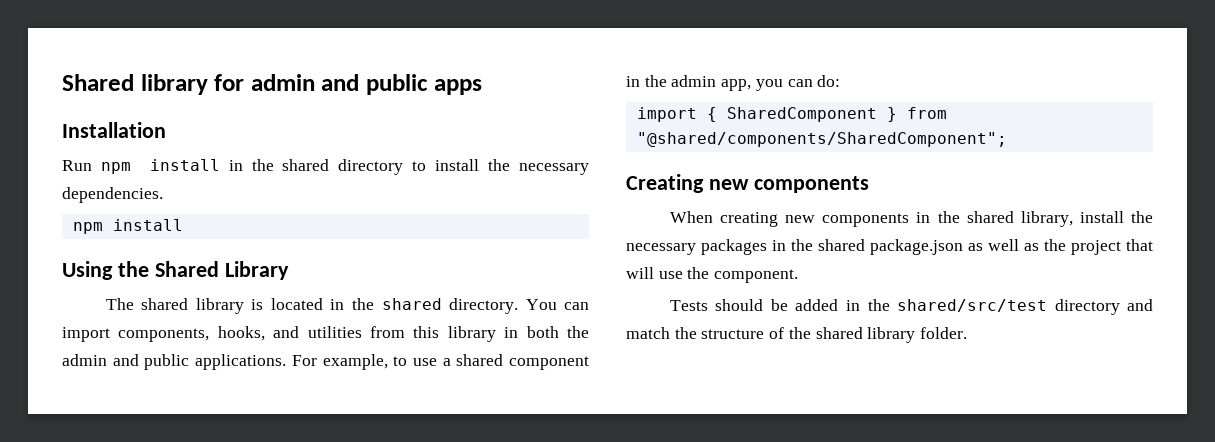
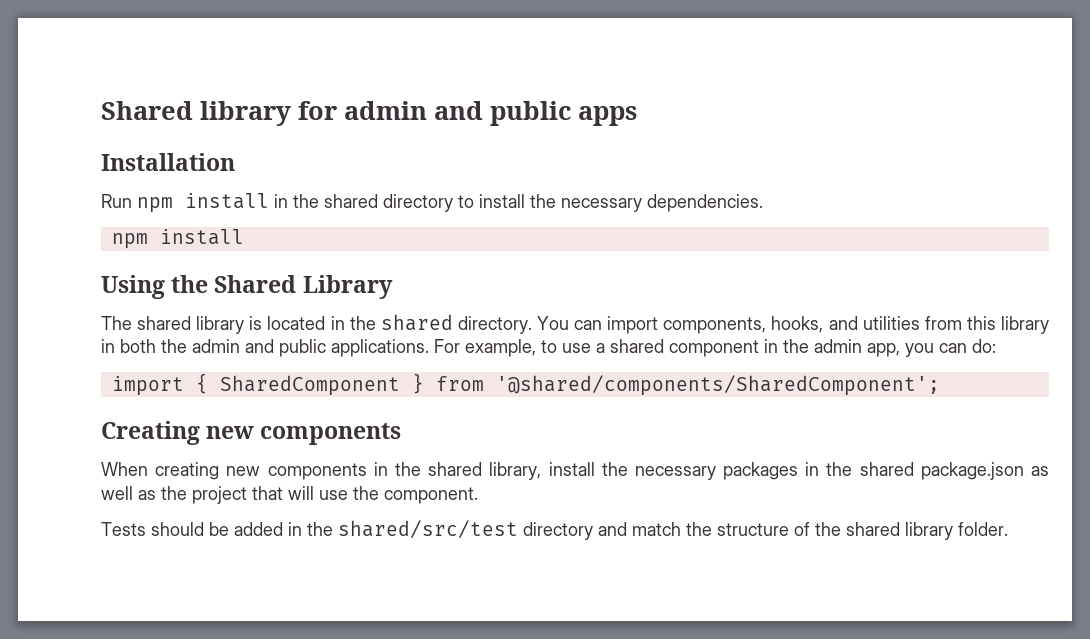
- import { SharedComponent } from "@shared/components/SharedComponent";
+ import { SharedComponent } from '@shared/components/SharedComponent';

